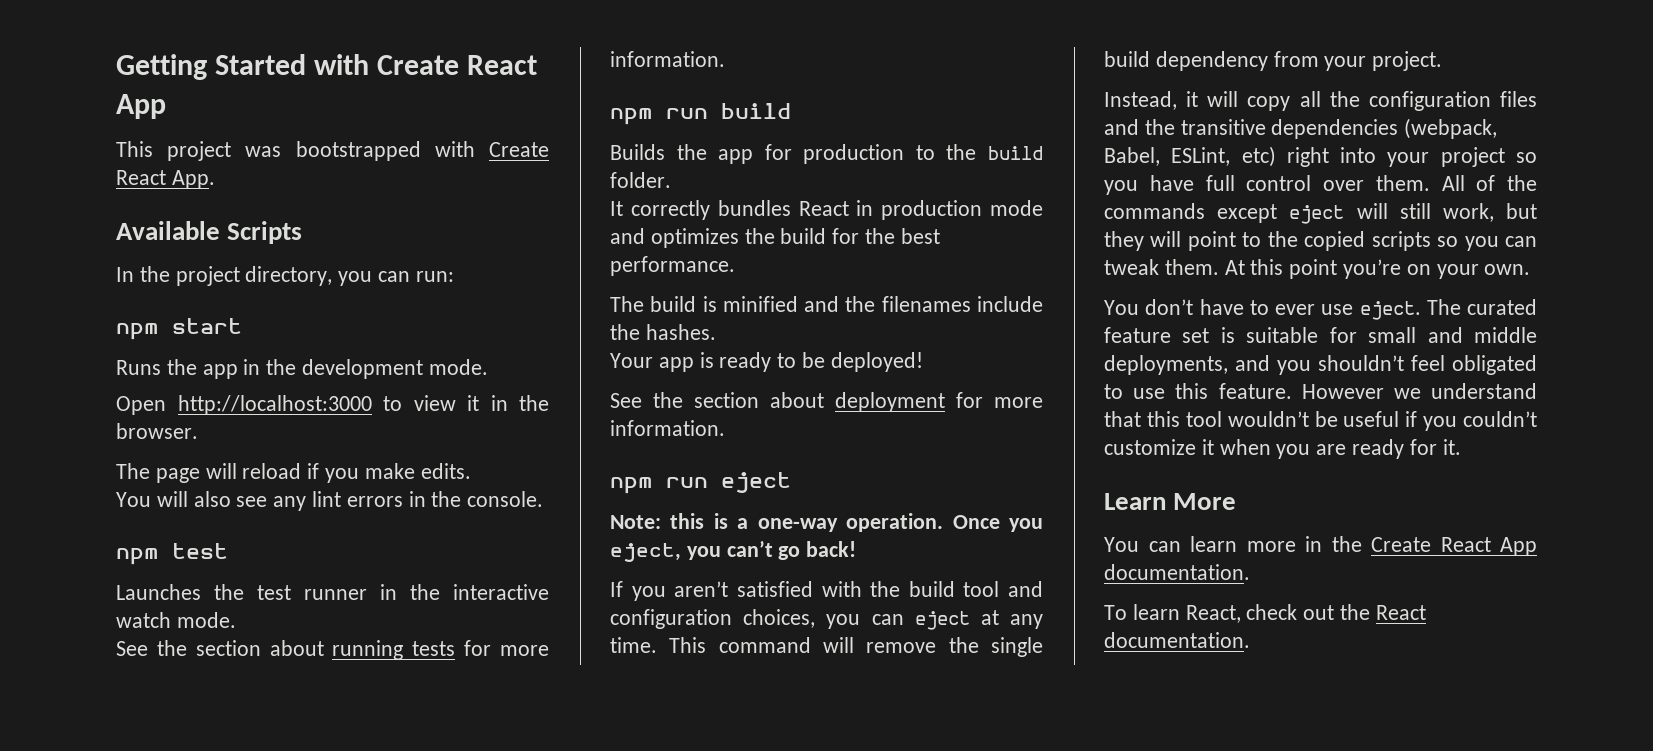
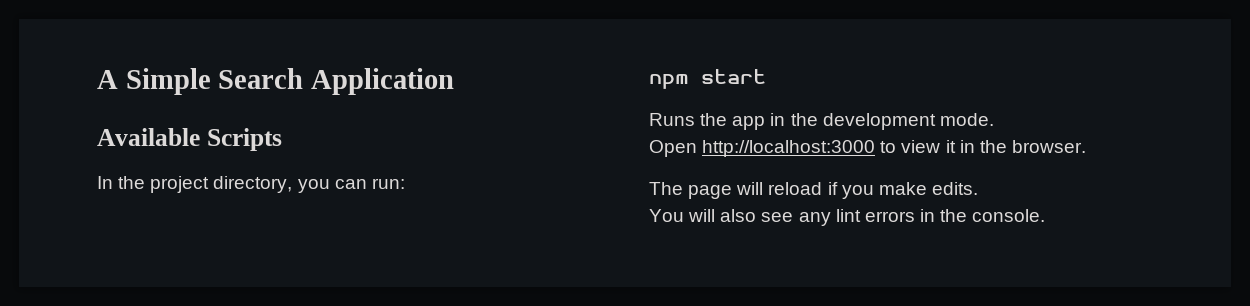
- Getting Started with Create React App
- This project was bootstrapped with Create React App.
+ A Simple Search Application
- npm test
- Launches the test runner in the interactive watch mode.
- See the section about running tests for more information.
- npm run build
- Builds the app for production to the build folder.
- It correctly bundles React in production mode and optimizes the build for the best performance.
- The build is minified and the filenames include the hashes.
- Your app is ready to be deployed!
- See the section about deployment for more information.
- npm run eject
- Note: this is a one-way operation. Once you eject, you can’t go back!
- If you aren’t satisfied with the build tool and configuration choices, you can eject at any time. This command will remove the single build dependency from your project.
- Instead, it will copy all the configuration files and the transitive dependencies (webpack, Babel, ESLint, etc) right into your project so you have full control over them. All of the commands except eject will still work, but they will point to the copied scripts so you can tweak them. At this point you’re on your own.
- You don’t have to ever use eject. The curated feature set is suitable for small and middle deployments, and you shouldn’t feel obligated to use this feature. However we understand that this tool wouldn’t be useful if you couldn’t customize it when you are ready for it.
- Learn More
- You can learn more in the Create React App documentation.
- To learn React, check out the React documentation.

